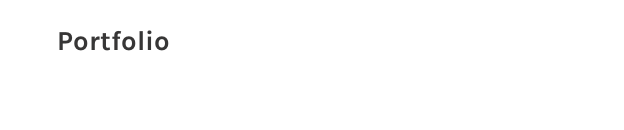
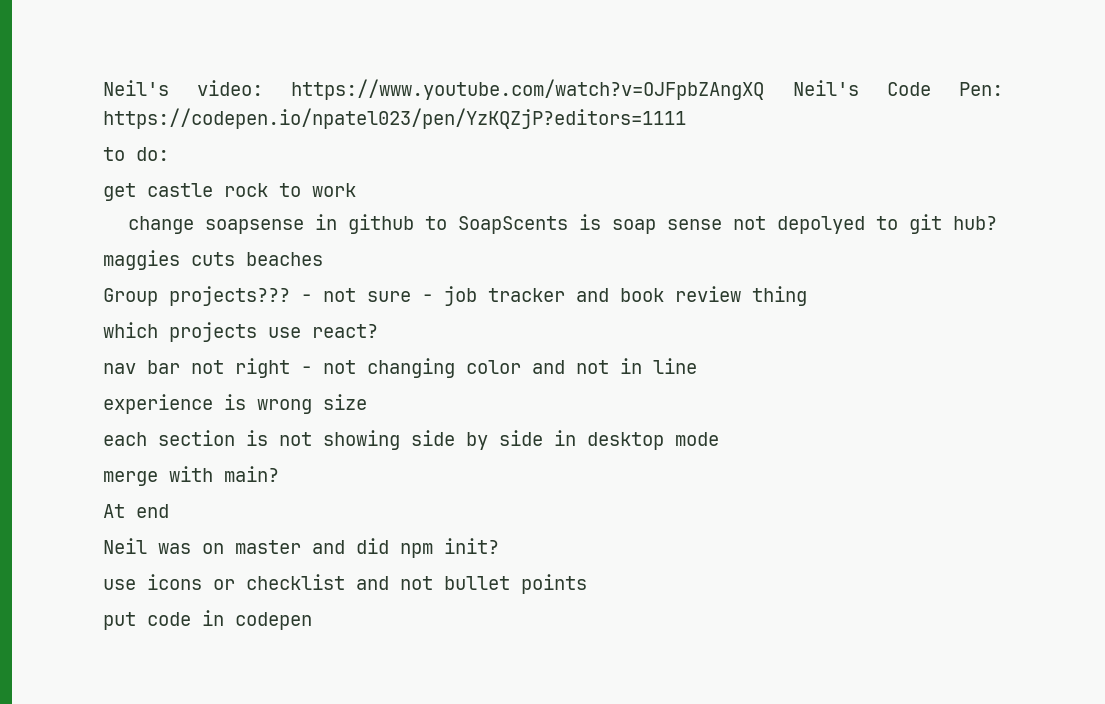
- Portfolio
+ Neil's video: https://www.youtube.com/watch?v=OJFpbZAngXQ Neil's Code Pen: https://codepen.io/npatel023/pen/YzKQZjP?editors=1111
+ to do:
+ get castle rock to work
+ change soapsense in github to SoapScents is soap sense not depolyed to git hub?
+ maggies cuts beaches
+ Group projects??? - not sure - job tracker and book review thing
+ which projects use react?
+ nav bar not right - not changing color and not in line
+ experience is wrong size
+ each section is not showing side by side in desktop mode
+ merge with main?
+ At end
+ Neil was on master and did npm init?
+ use icons or checklist and not bullet points
+ put code in codepen

